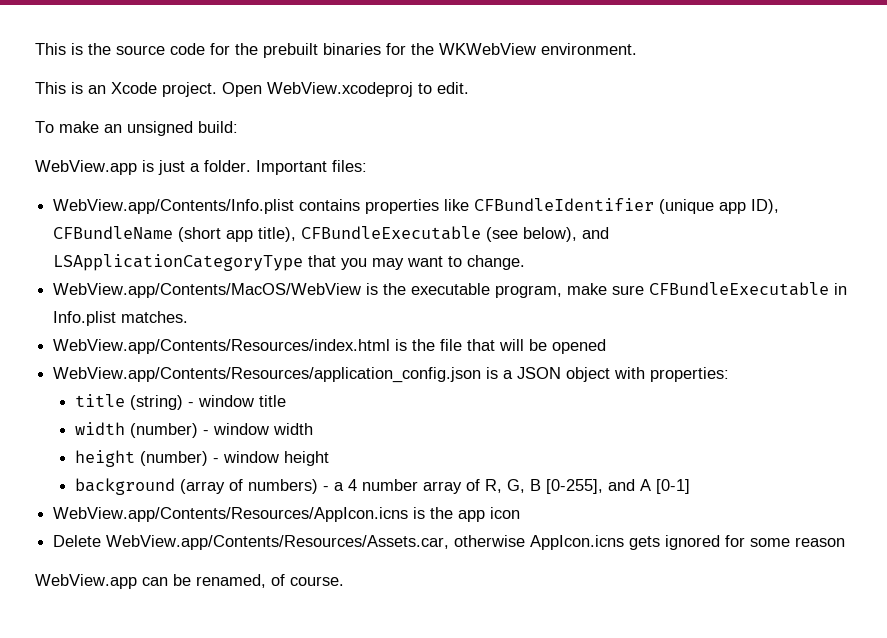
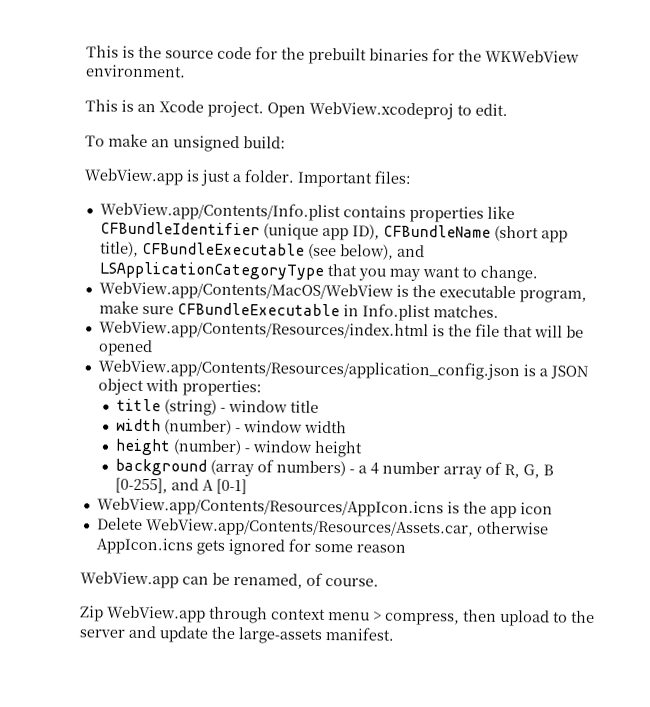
+ Zip WebView.app through context menu > compress, then upload to the server and update the large-assets manifest.

